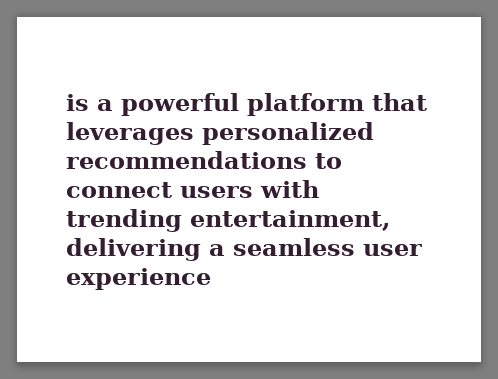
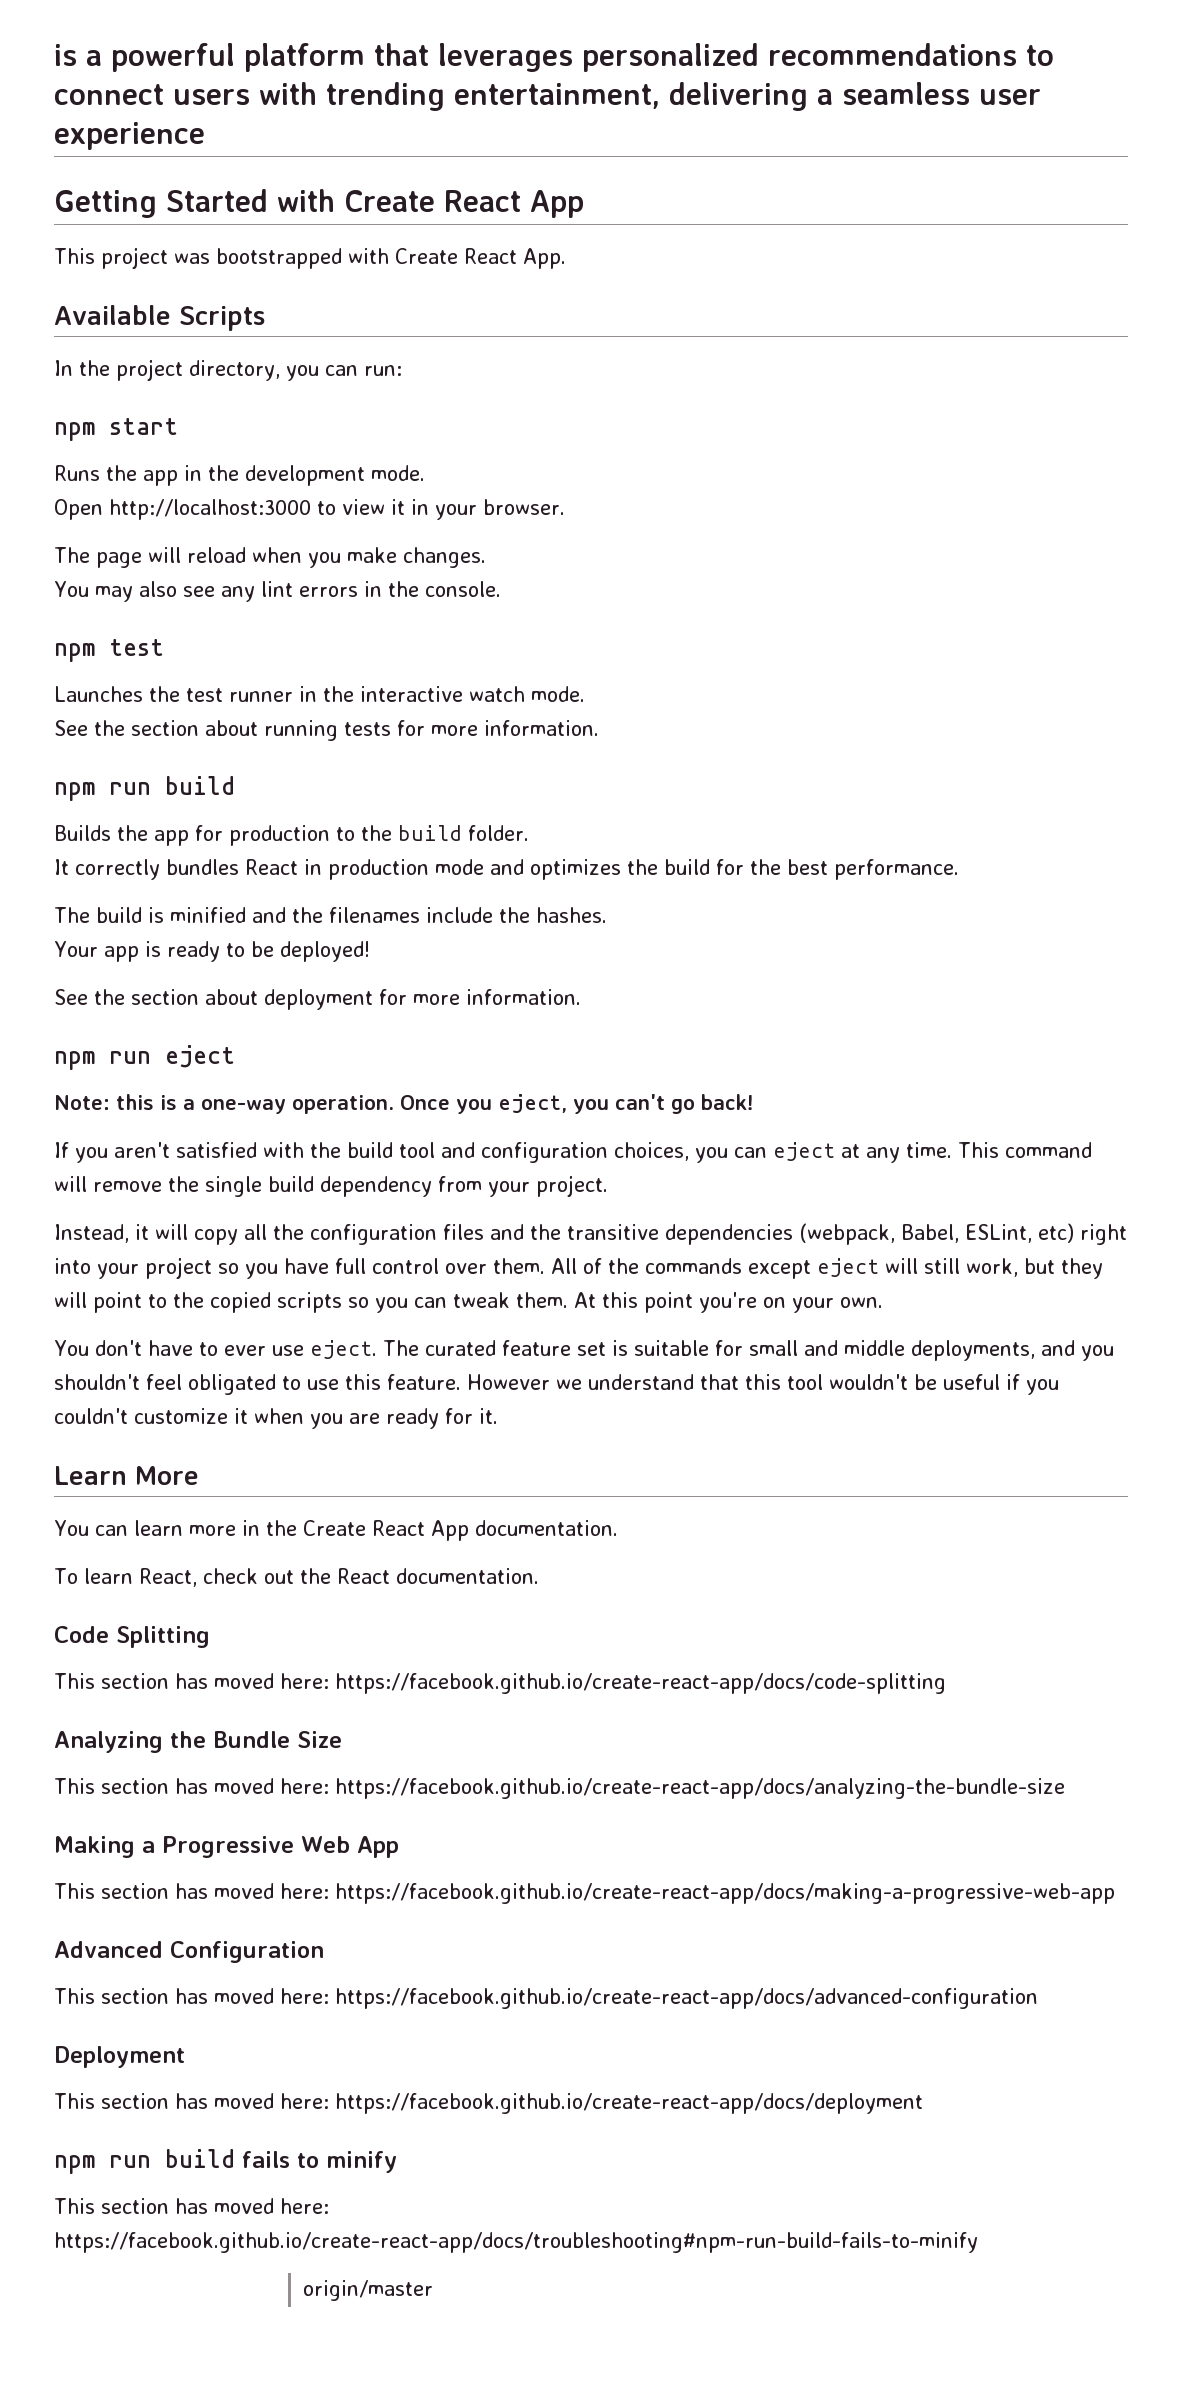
+ Getting Started with Create React App
+ This project was bootstrapped with Create React App.
+ Available Scripts
+ In the project directory, you can run:
+ npm start
+ Runs the app in the development mode.
+ Open http://localhost:3000 to view it in your browser.
+ The page will reload when you make changes.
+ You may also see any lint errors in the console.
+ npm test
+ Launches the test runner in the interactive watch mode.
+ See the section about running tests for more information.
+ npm run build
+ Builds the app for production to the build folder.
+ It correctly bundles React in production mode and optimizes the build for the best performance.
+ The build is minified and the filenames include the hashes.
+ Your app is ready to be deployed!
+ See the section about deployment for more information.
+ npm run eject
+ Note: this is a one-way operation. Once you eject, you can't go back!
+ If you aren't satisfied with the build tool and configuration choices, you can eject at any time. This command will remove the single build dependency from your project.
+ Instead, it will copy all the configuration files and the transitive dependencies (webpack, Babel, ESLint, etc) right into your project so you have full control over them. All of the commands except eject will still work, but they will point to the copied scripts so you can tweak them. At this point you're on your own.
+ You don't have to ever use eject. The curated feature set is suitable for small and middle deployments, and you shouldn't feel obligated to use this feature. However we understand that this tool wouldn't be useful if you couldn't customize it when you are ready for it.
+ Learn More
+ You can learn more in the Create React App documentation.
+ To learn React, check out the React documentation.
+ Code Splitting
+ This section has moved here: https://facebook.github.io/create-react-app/docs/code-splitting
+ Analyzing the Bundle Size
+ This section has moved here: https://facebook.github.io/create-react-app/docs/analyzing-the-bundle-size
+ Making a Progressive Web App
+ This section has moved here: https://facebook.github.io/create-react-app/docs/making-a-progressive-web-app
+ Advanced Configuration
+ This section has moved here: https://facebook.github.io/create-react-app/docs/advanced-configuration
+ Deployment
+ This section has moved here: https://facebook.github.io/create-react-app/docs/deployment
+ npm run build fails to minify
+ This section has moved here: https://facebook.github.io/create-react-app/docs/troubleshooting#npm-run-build-fails-to-minify
+ origin/master

